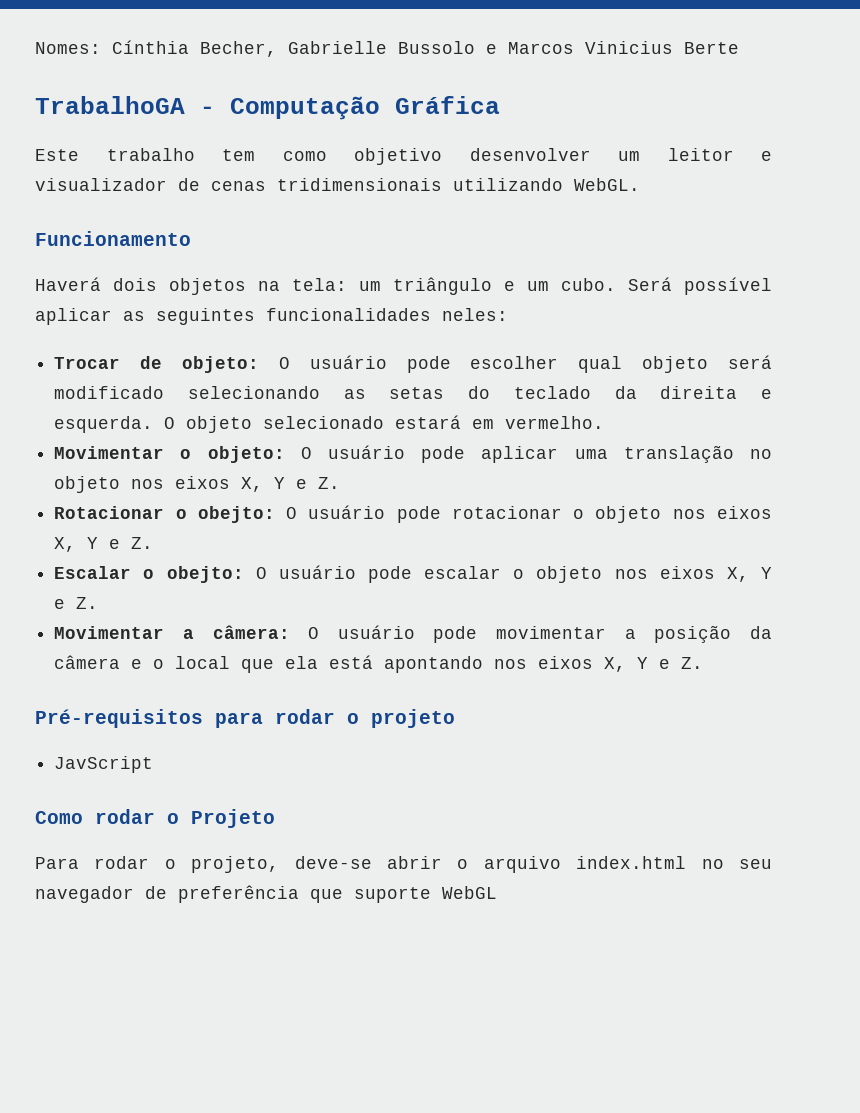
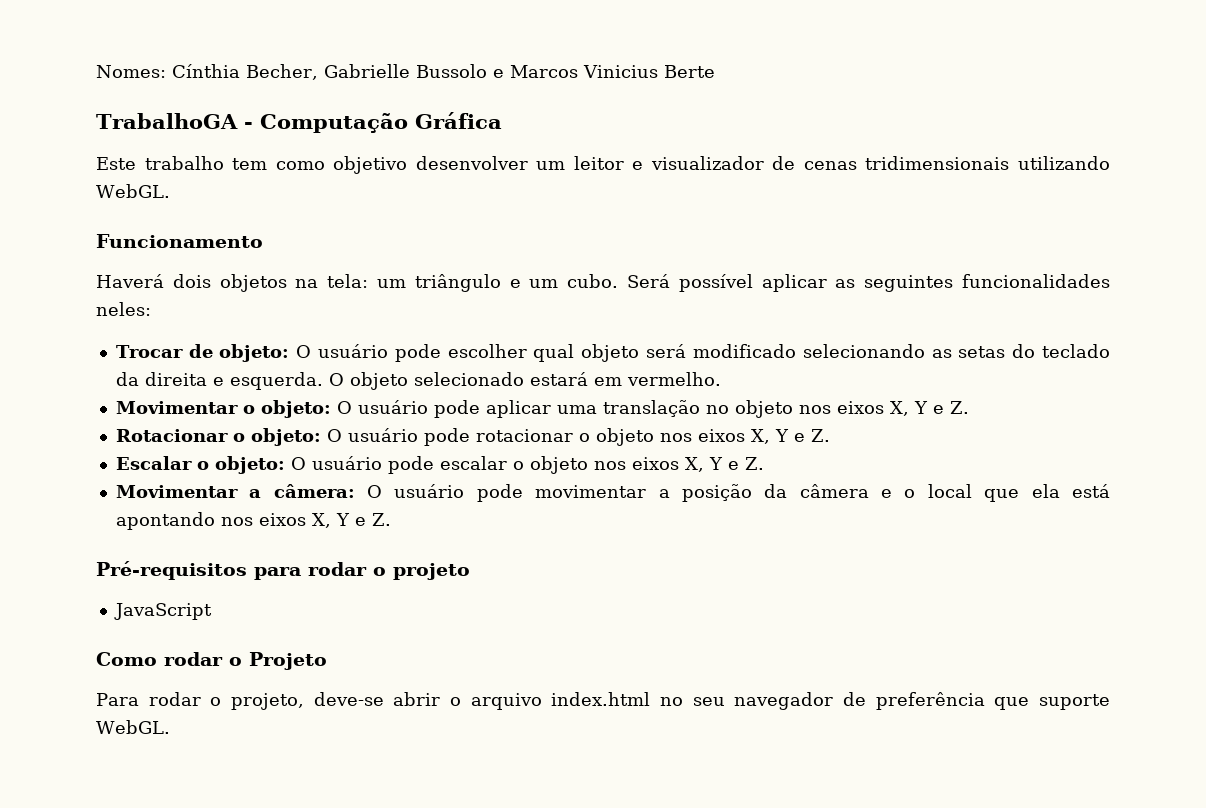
- Rotacionar o obejto: O usuário pode rotacionar o objeto nos eixos X, Y e Z.
+ Rotacionar o objeto: O usuário pode rotacionar o objeto nos eixos X, Y e Z.
- Escalar o obejto: O usuário pode escalar o objeto nos eixos X, Y e Z.
+ Escalar o objeto: O usuário pode escalar o objeto nos eixos X, Y e Z.
- JavScript
+ JavaScript
- Para rodar o projeto, deve-se abrir o arquivo index.html no seu navegador de preferência que suporte WebGL
+ Para rodar o projeto, deve-se abrir o arquivo index.html no seu navegador de preferência que suporte WebGL.

